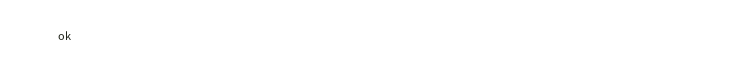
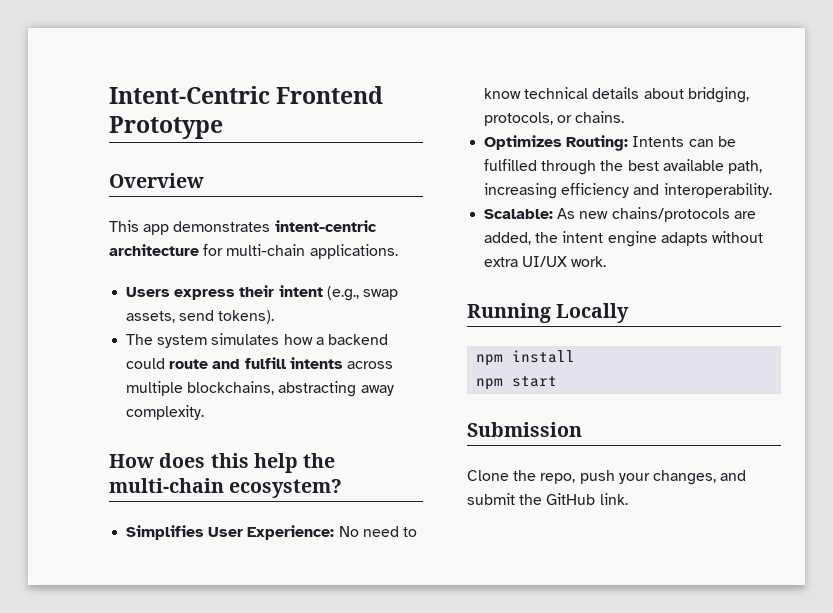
- ok
+ Intent-Centric Frontend Prototype
+ Overview
+ This app demonstrates intent-centric architecture for multi-chain applications.
+ Users express their intent (e.g., swap assets, send tokens).
+ The system simulates how a backend could route and fulfill intents across multiple blockchains, abstracting away complexity.
+ How does this help the multi-chain ecosystem?
+ Simplifies User Experience: No need to know technical details about bridging, protocols, or chains.
+ Optimizes Routing: Intents can be fulfilled through the best available path, increasing efficiency and interoperability.
+ Scalable: As new chains/protocols are added, the intent engine adapts without extra UI/UX work.
+ Running Locally
+ npm install
+ npm start
+ Submission
+ Clone the repo, push your changes, and submit the GitHub link.

